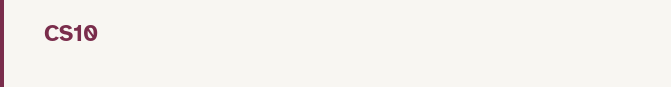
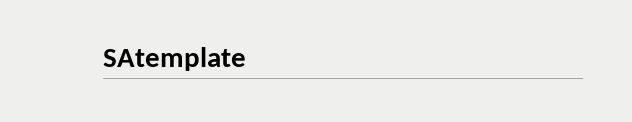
- CS10
+ SAtemplate

